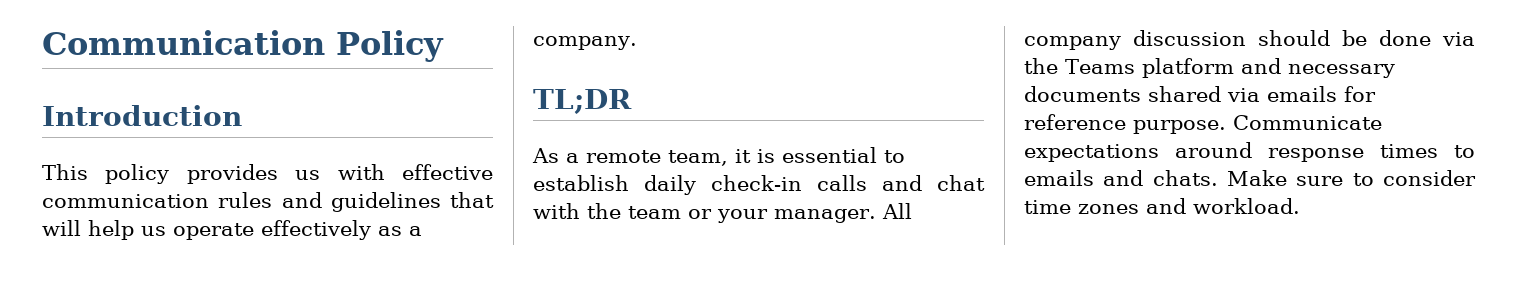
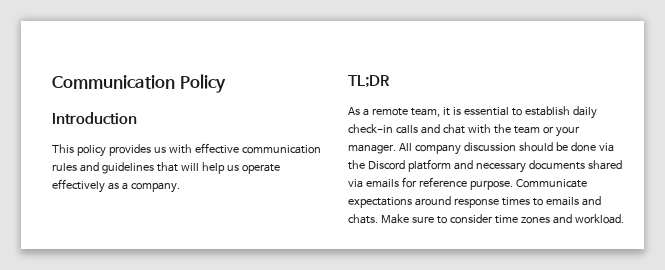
- All company discussion should be done via the Teams platform and necessary documents shared via emails for reference purpose.
+ All company discussion should be done via the Discord platform and necessary documents shared via emails for reference purpose.

